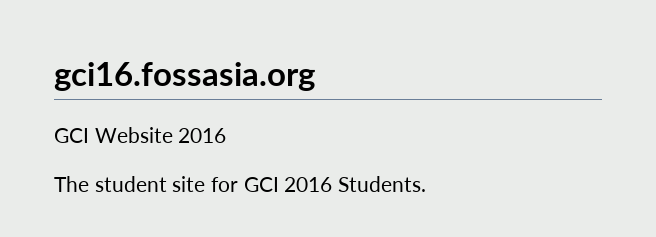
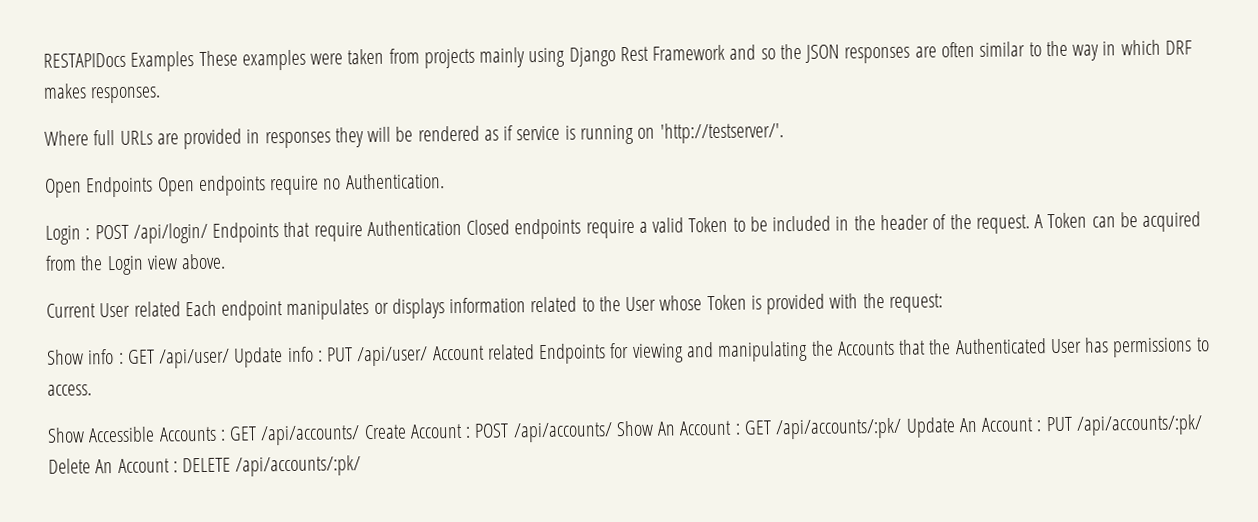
- gci16.fossasia.org
- GCI Website 2016
- The student site for GCI 2016 Students.
+ RESTAPIDocs Examples These examples were taken from projects mainly using Django Rest Framework and so the JSON responses are often similar to the way in which DRF makes responses.
+ Where full URLs are provided in responses they will be rendered as if service is running on 'http://testserver/'.
+ Open Endpoints Open endpoints require no Authentication.
+ Login : POST /api/login/ Endpoints that require Authentication Closed endpoints require a valid Token to be included in the header of the request. A Token can be acquired from the Login view above.
+ Current User related Each endpoint manipulates or displays information related to the User whose Token is provided with the request:
+ Show info : GET /api/user/ Update info : PUT /api/user/ Account related Endpoints for viewing and manipulating the Accounts that the Authenticated User has permissions to access.
+ Show Accessible Accounts : GET /api/accounts/ Create Account : POST /api/accounts/ Show An Account : GET /api/accounts/:pk/ Update An Account : PUT /api/accounts/:pk/ Delete An Account : DELETE /api/accounts/:pk/

